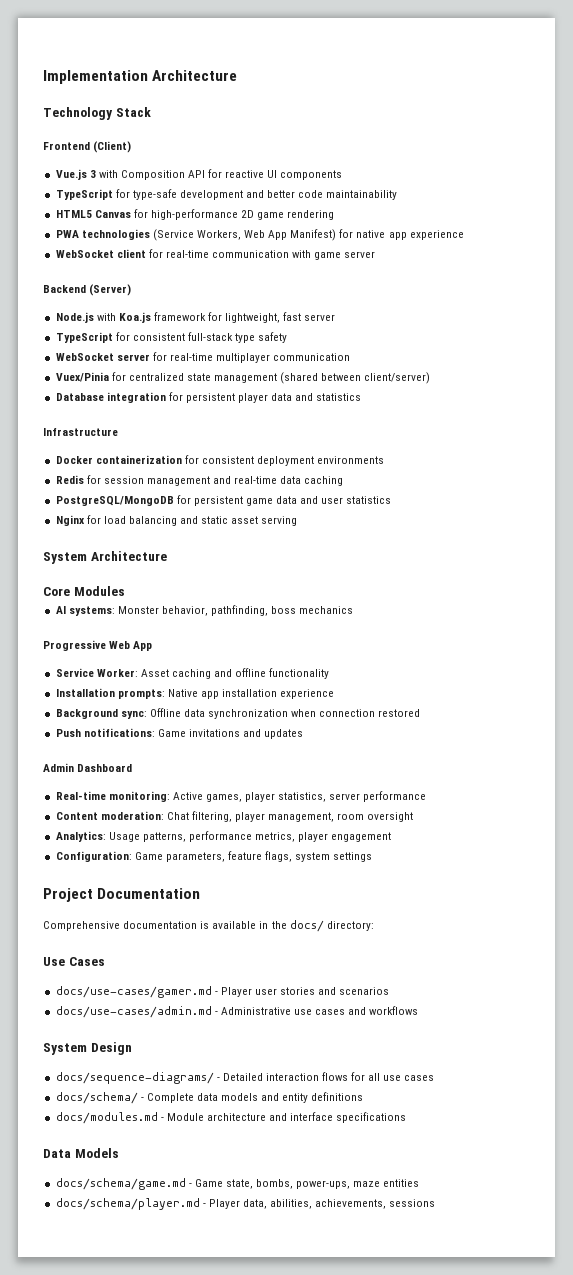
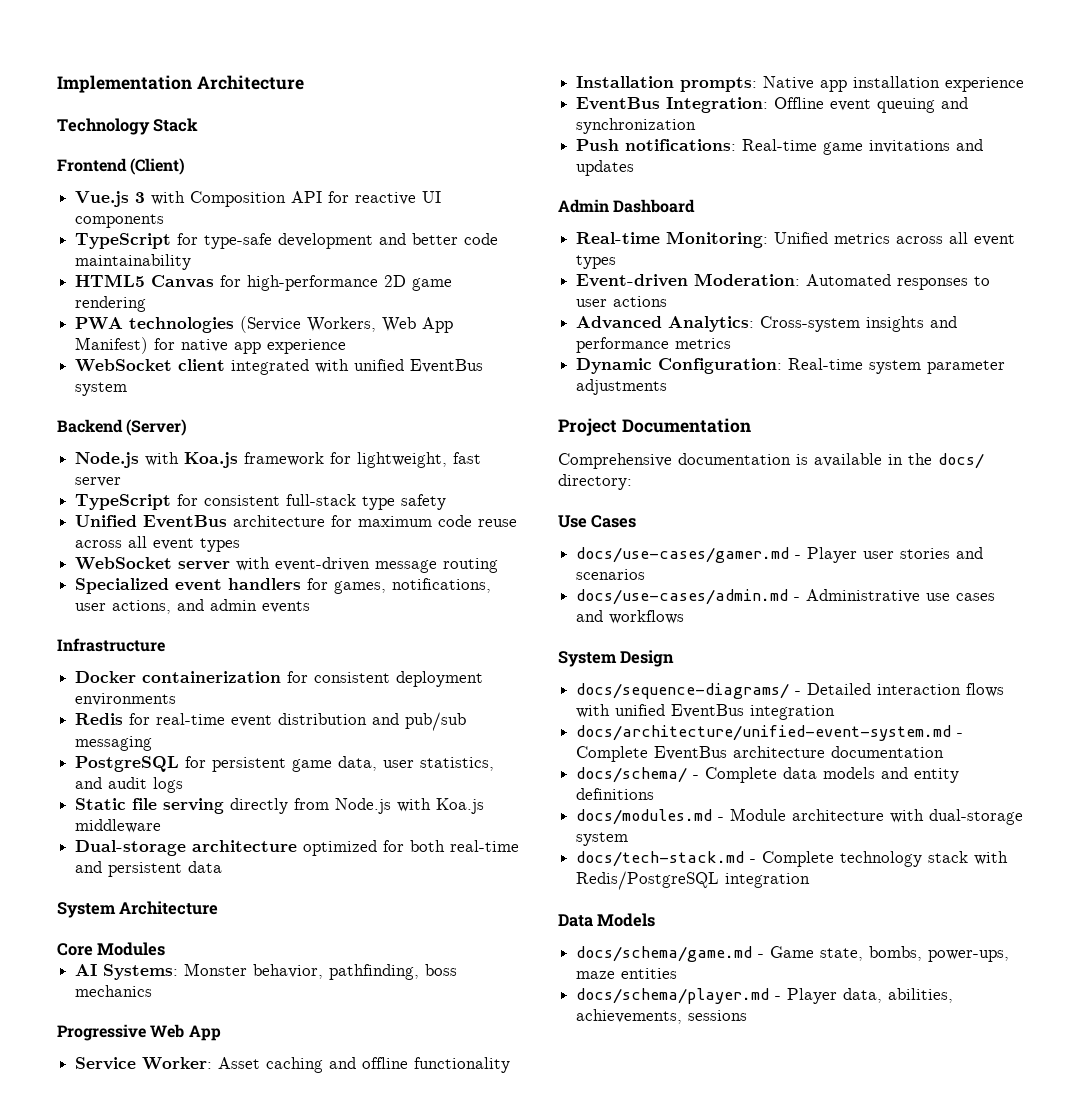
- WebSocket client for real-time communication with game server
+ WebSocket client integrated with unified EventBus system
- WebSocket server for real-time multiplayer communication
- Vuex/Pinia for centralized state management (shared between client/server)
- Database integration for persistent player data and statistics
+ Unified EventBus architecture for maximum code reuse across all event types
+ WebSocket server with event-driven message routing
+ Specialized event handlers for games, notifications, user actions, and admin events
- Redis for session management and real-time data caching
- PostgreSQL/MongoDB for persistent game data and user statistics
- Nginx for load balancing and static asset serving
+ Redis for real-time event distribution and pub/sub messaging
+ PostgreSQL for persistent game data, user statistics, and audit logs
+ Static file serving directly from Node.js with Koa.js middleware
+ Dual-storage architecture optimized for both real-time and persistent data
- AI systems: Monster behavior, pathfinding, boss mechanics
+ AI Systems: Monster behavior, pathfinding, boss mechanics
- Background sync: Offline data synchronization when connection restored
+ EventBus Integration: Offline event queuing and synchronization
- Push notifications: Game invitations and updates
+ Push notifications: Real-time game invitations and updates
- Real-time monitoring: Active games, player statistics, server performance
- Content moderation: Chat filtering, player management, room oversight
- Analytics: Usage patterns, performance metrics, player engagement
- Configuration: Game parameters, feature flags, system settings
+ Real-time Monitoring: Unified metrics across all event types
+ Event-driven Moderation: Automated responses to user actions
+ Advanced Analytics: Cross-system insights and performance metrics
+ Dynamic Configuration: Real-time system parameter adjustments
- docs/sequence-diagrams/ - Detailed interaction flows for all use cases
+ docs/sequence-diagrams/ - Detailed interaction flows with unified EventBus integration
+ docs/architecture/unified-event-system.md - Complete EventBus architecture documentation
- docs/modules.md - Module architecture and interface specifications
+ docs/modules.md - Module architecture with dual-storage system
+ docs/tech-stack.md - Complete technology stack with Redis/PostgreSQL integration

